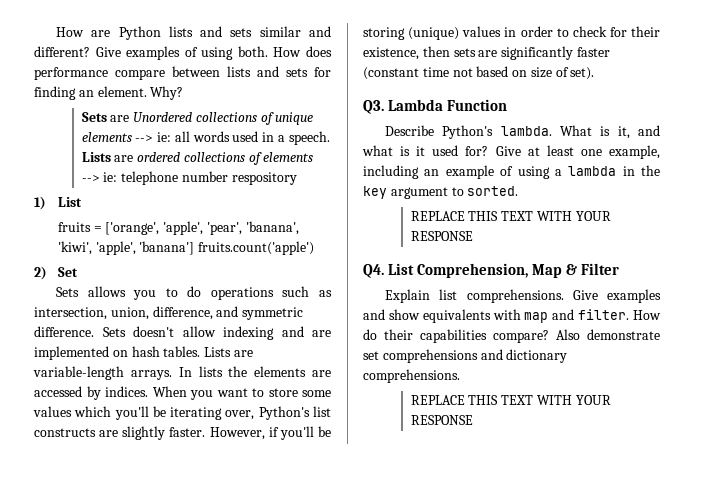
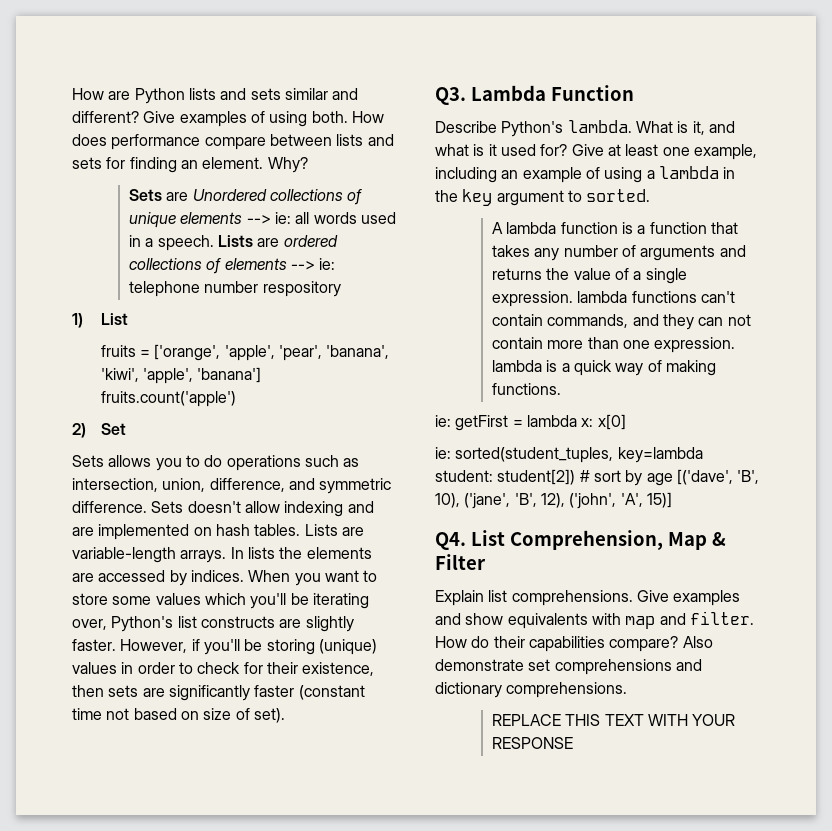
  Give at least one example, including an example of using a lambda in the key argument to sorted.
- REPLACE THIS TEXT WITH YOUR RESPONSE
+ A lambda function is a function that takes any number of arguments and returns the value of a single expression. lambda functions can't contain commands, and they can not contain more than one expression. lambda is a quick way of making functions.
+ ie: getFirst = lambda x: x[0]
+ ie: sorted(student_tuples, key=lambda student: student[2]) # sort by age [('dave', 'B', 10), ('jane', 'B', 12), ('john', 'A', 15)]

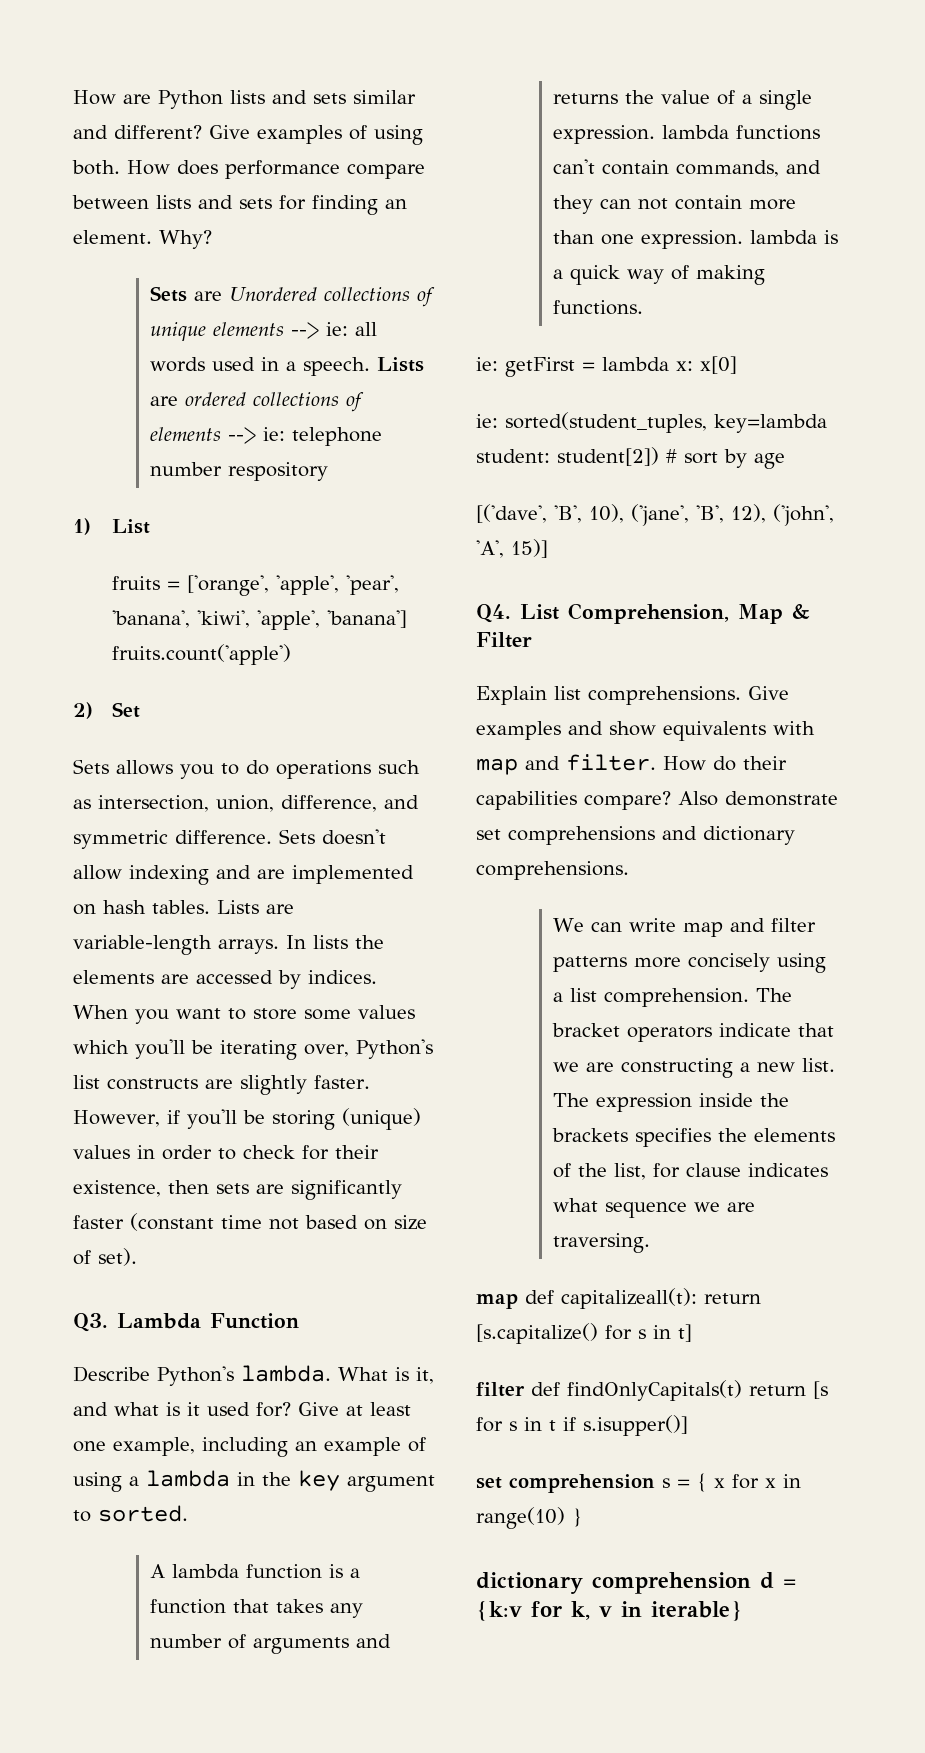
- ie: sorted(student_tuples, key=lambda student: student[2]) # sort by age [('dave', 'B', 10), ('jane', 'B', 12), ('john', 'A', 15)]
+ ie: sorted(student_tuples, key=lambda student: student[2]) # sort by age
+ [('dave', 'B', 10), ('jane', 'B', 12), ('john', 'A', 15)]
- REPLACE THIS TEXT WITH YOUR RESPONSE
+ We can write map and filter patterns more concisely using a list comprehension. The bracket operators indicate that we are constructing a new list. The expression inside the brackets specifies the elements of the list, for clause indicates what sequence we are traversing.
+ map def capitalizeall(t): return [s.capitalize() for s in t]
+ filter def findOnlyCapitals(t) return [s for s in t if s.isupper()]
+ set comprehension s = { x for x in range(10) }
+ dictionary comprehension d = {k:v for k, v in iterable}

